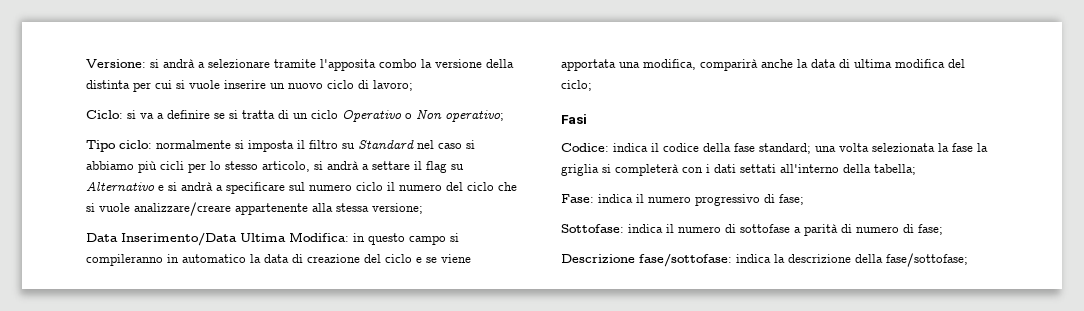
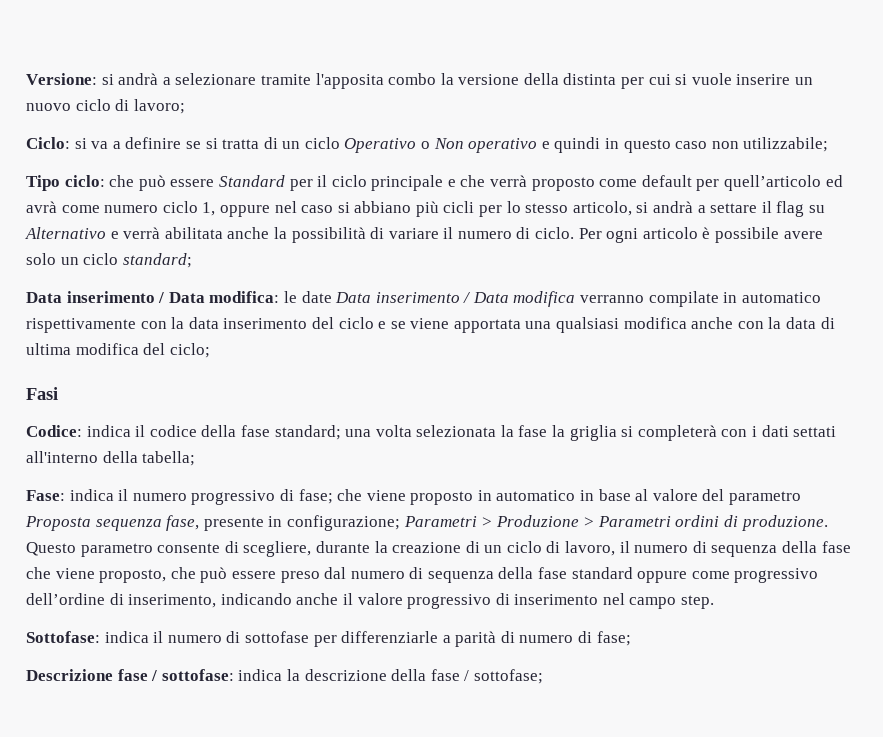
- Ciclo: si va a definire se si tratta di un ciclo Operativo o Non operativo;
- Tipo ciclo: normalmente si imposta il filtro su Standard nel caso si abbiamo più cicli per lo stesso articolo, si andrà a settare il flag su Alternativo e si andrà a specificare sul numero ciclo il numero del ciclo che si vuole analizzare/creare appartenente alla stessa versione;
- Data Inserimento/Data Ultima Modifica: in questo campo si compileranno in automatico la data di creazione del ciclo e se viene apportata una modifica, comparirà anche la data di ultima modifica del ciclo;
+ Ciclo: si va a definire se si tratta di un ciclo Operativo o Non operativo e quindi in questo caso non utilizzabile;
+ Tipo ciclo: che può essere Standard per il ciclo principale e che verrà proposto come default per quell’articolo ed avrà come numero ciclo 1, oppure nel caso si abbiano più cicli per lo stesso articolo, si andrà a settare il flag su Alternativo e verrà abilitata anche la possibilità di variare il numero di ciclo. Per ogni articolo è possibile avere solo un ciclo standard;
+ Data inserimento / Data modifica: le date Data inserimento / Data modifica verranno compilate in automatico rispettivamente con la data inserimento del ciclo e se viene apportata una qualsiasi modifica anche con la data di ultima modifica del ciclo;
- Fase: indica il numero progressivo di fase;
+ Fase: indica il numero progressivo di fase; che viene proposto in automatico in base al valore del parametro Proposta sequenza fase, presente in configurazione; Parametri > Produzione > Parametri ordini di produzione. Questo parametro consente di scegliere, durante la creazione di un ciclo di lavoro, il numero di sequenza della fase che viene proposto, che può essere preso dal numero di sequenza della fase standard oppure come progressivo dell’ordine di inserimento, indicando anche il valore progressivo di inserimento nel campo step.
- Sottofase: indica il numero di sottofase a parità di numero di fase;
+ Sottofase: indica il numero di sottofase per differenziarle a parità di numero di fase;
- Descrizione fase/sottofase: indica la descrizione della fase/sottofase;
+ Descrizione fase / sottofase: indica la descrizione della fase / sottofase;

